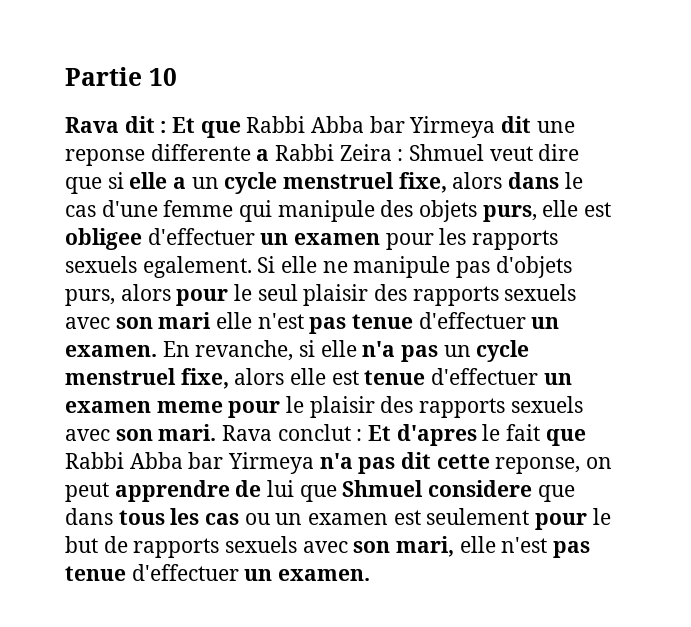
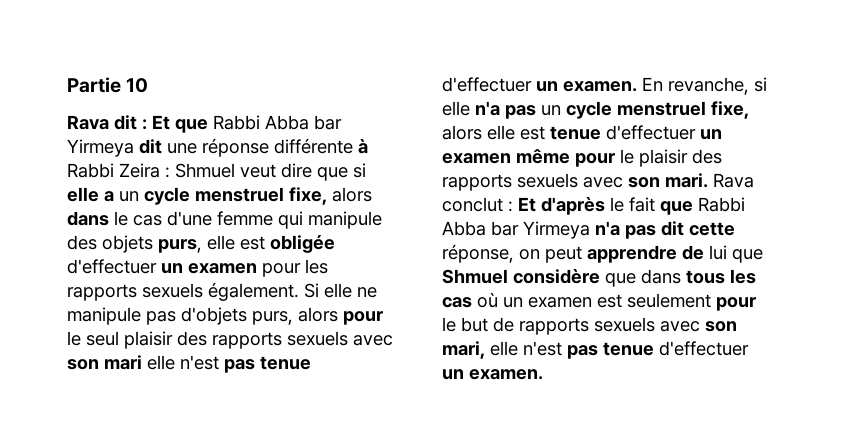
- Rava dit : Et que Rabbi Abba bar Yirmeya dit une reponse differente a Rabbi Zeira : Shmuel veut dire que si elle a un cycle menstruel fixe, alors dans le cas d'une femme qui manipule des objets purs, elle est obligee d'effectuer un examen pour les rapports sexuels egalement.
+ Rava dit : Et que Rabbi Abba bar Yirmeya dit une réponse différente à Rabbi Zeira : Shmuel veut dire que si elle a un cycle menstruel fixe, alors dans le cas d'une femme qui manipule des objets purs, elle est obligée d'effectuer un examen pour les rapports sexuels également.
- En revanche, si elle n'a pas un cycle menstruel fixe, alors elle est tenue d'effectuer un examen meme pour le plaisir des rapports sexuels avec son mari.
+ En revanche, si elle n'a pas un cycle menstruel fixe, alors elle est tenue d'effectuer un examen même pour le plaisir des rapports sexuels avec son mari.
- Rava conclut : Et d'apres le fait que Rabbi Abba bar Yirmeya n'a pas dit cette reponse, on peut apprendre de lui que Shmuel considere que dans tous les cas ou un examen est seulement pour le but de rapports sexuels avec son mari, elle n'est pas tenue d'effectuer un examen.
+ Rava conclut : Et d'après le fait que Rabbi Abba bar Yirmeya n'a pas dit cette réponse, on peut apprendre de lui que Shmuel considère que dans tous les cas où un examen est seulement pour le but de rapports sexuels avec son mari, elle n'est pas tenue d'effectuer un examen.

